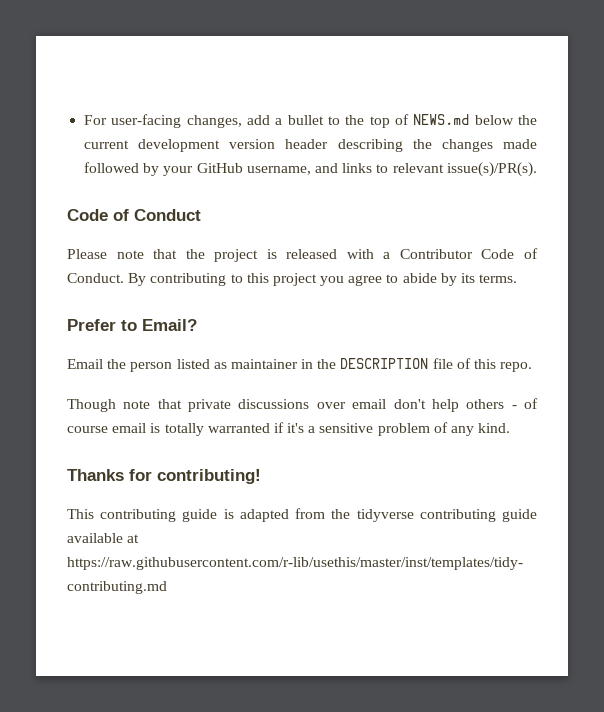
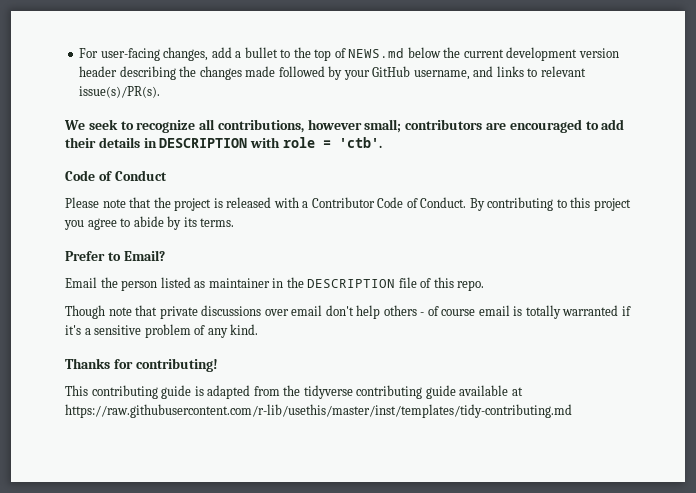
+ We seek to recognize all contributions, however small; contributors are encouraged to add their details in DESCRIPTION with role = 'ctb'.

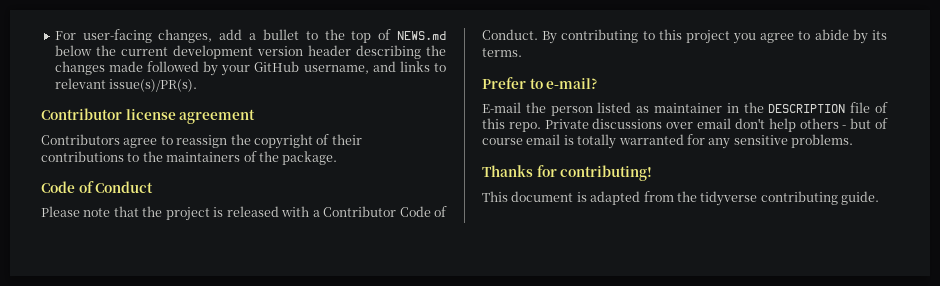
- We seek to recognize all contributions, however small; contributors are encouraged to add their details in DESCRIPTION with role = 'ctb'.
+ Contributor license agreement
+ Contributors agree to reassign the copyright of their contributions to the maintainers of the package.
- Prefer to Email?
- Email the person listed as maintainer in the DESCRIPTION file of this repo.
- Though note that private discussions over email don't help others - of course email is totally warranted if it's a sensitive problem of any kind.
+ Prefer to e-mail?
+ E-mail the person listed as maintainer in the DESCRIPTION file of this repo. Private discussions over email don't help others - but of course email is totally warranted for any sensitive problems.
- This contributing guide is adapted from the tidyverse contributing guide available at https://raw.githubusercontent.com/r-lib/usethis/master/inst/templates/tidy-contributing.md
+ This document is adapted from the tidyverse contributing guide.

